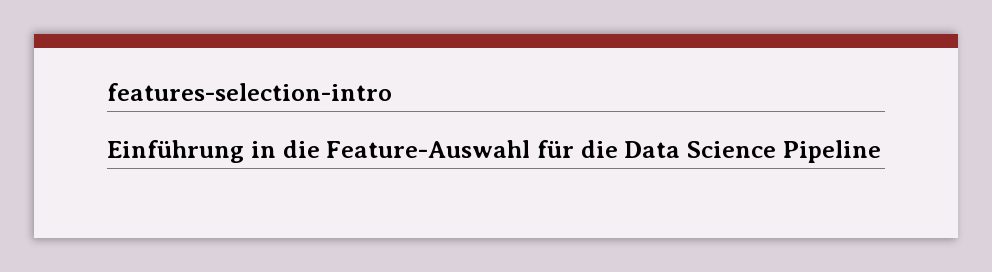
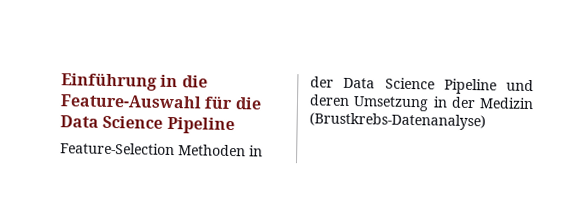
- features-selection-intro
+ Feature-Selection Methoden in der Data Science Pipeline und deren Umsetzung in der Medizin (Brustkrebs-Datenanalyse)

